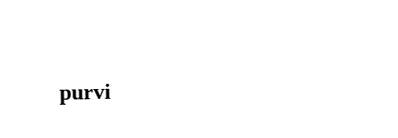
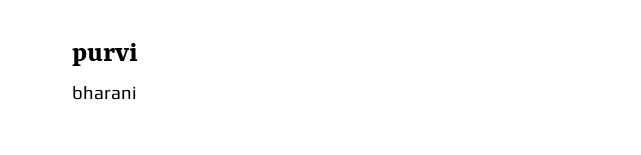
+ bharani

